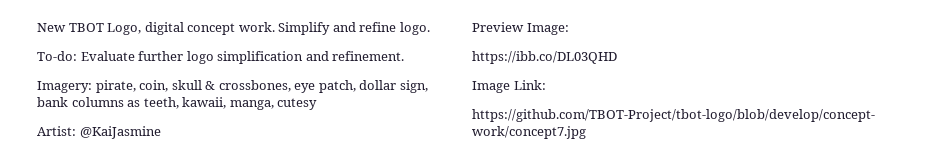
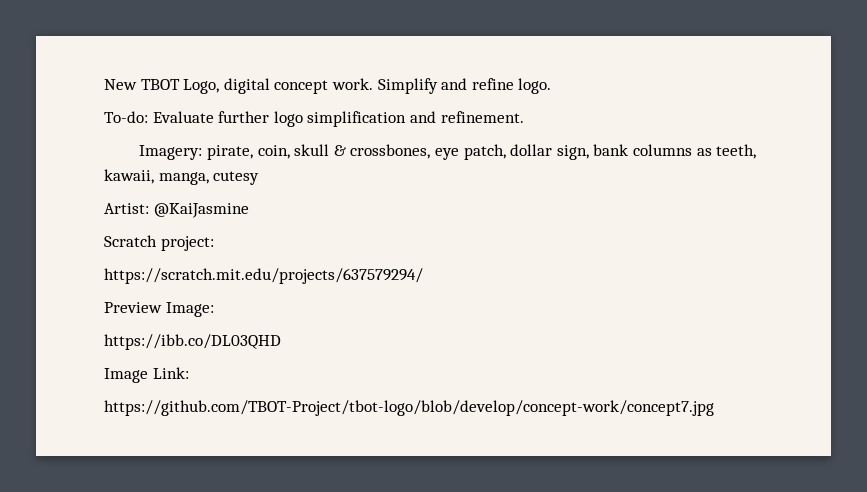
+ Scratch project:
+ https://scratch.mit.edu/projects/637579294/

